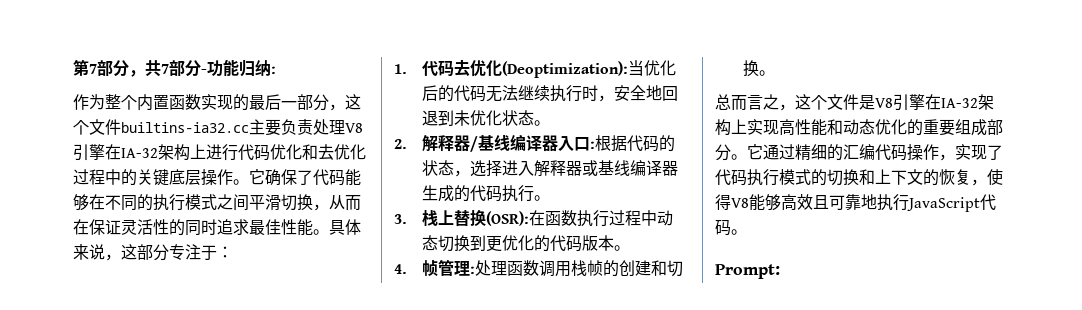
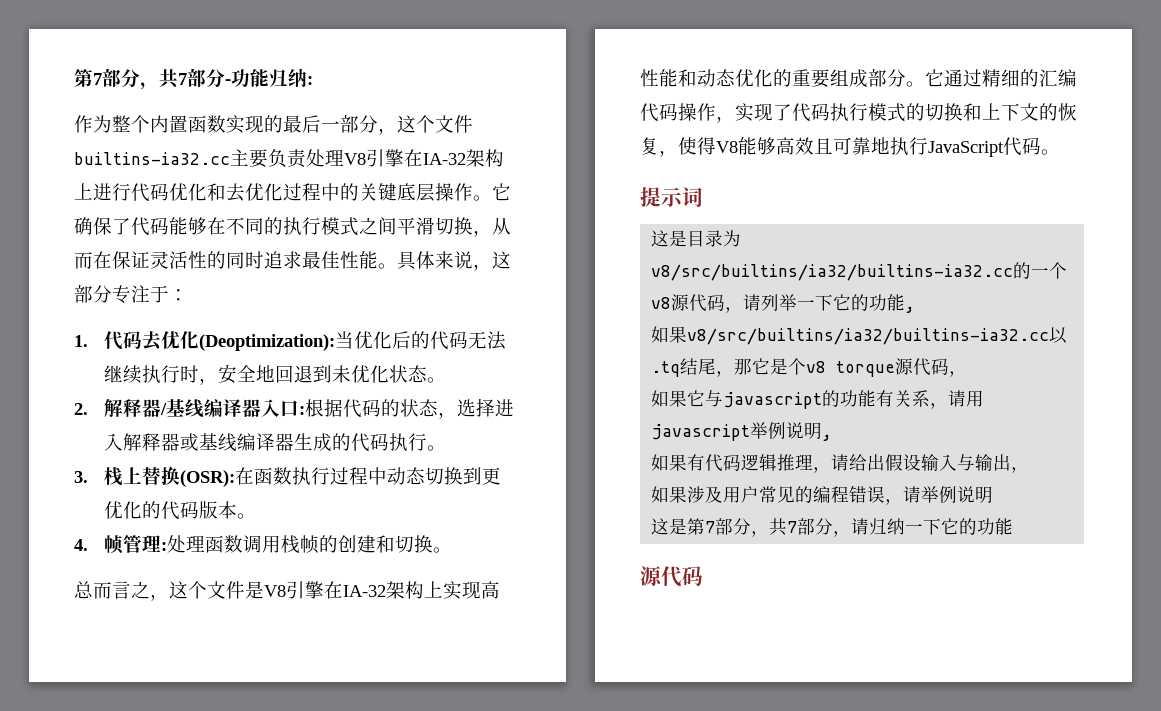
- Prompt:
+ 提示词
+ 这是目录为v8/src/builtins/ia32/builtins-ia32.cc的一个v8源代码，请列举一下它的功能,
+ 如果v8/src/builtins/ia32/builtins-ia32.cc以.tq结尾，那它是个v8 torque源代码，
+ 如果它与javascript的功能有关系，请用javascript举例说明,
+ 如果有代码逻辑推理，请给出假设输入与输出，
+ 如果涉及用户常见的编程错误，请举例说明
+ 这是第7部分，共7部分，请归纳一下它的功能
+ 源代码

